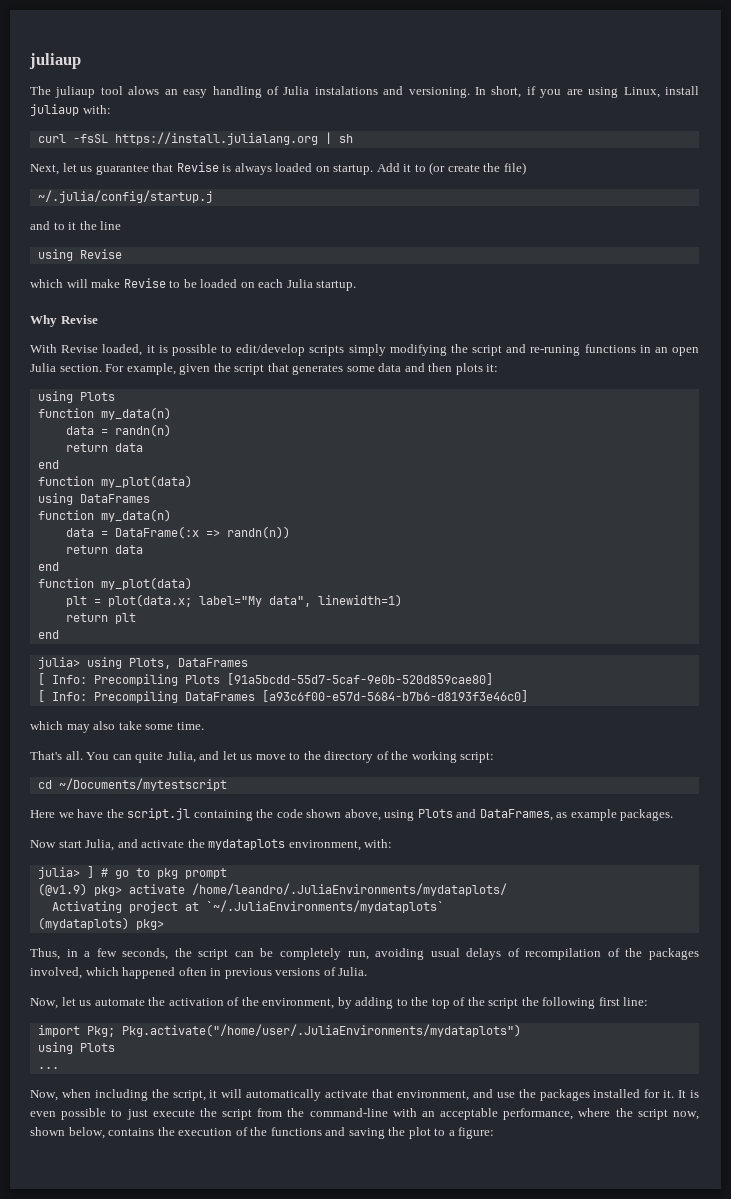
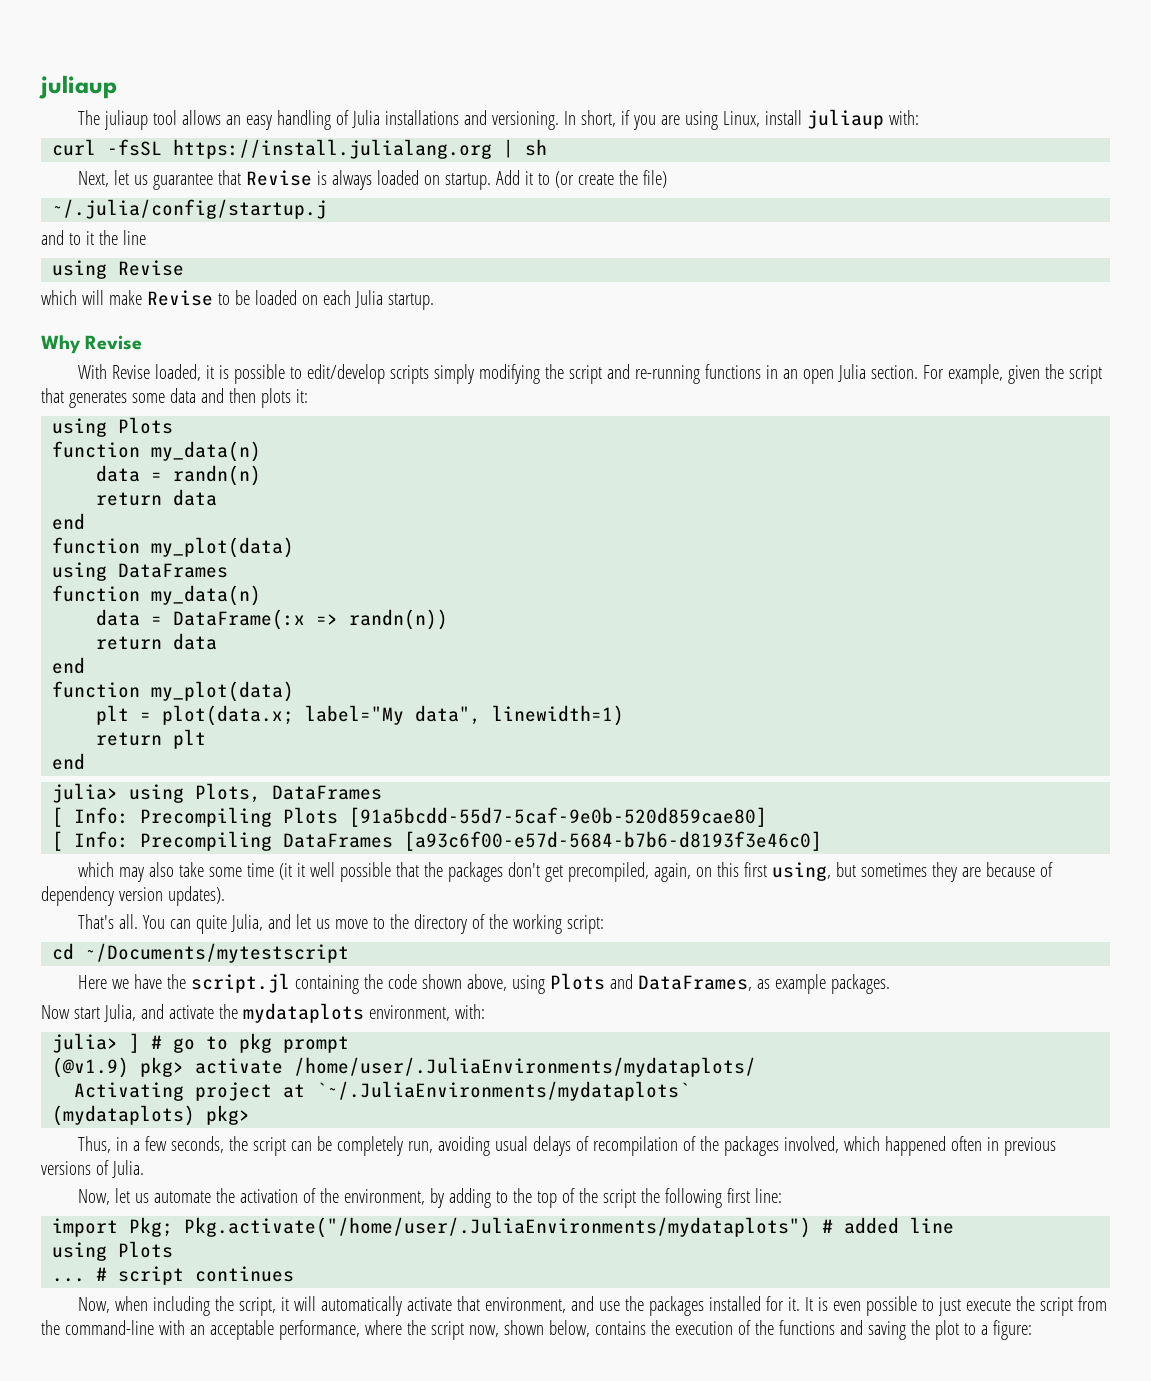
- The juliaup tool alows an easy handling of Julia instalations and versioning.
+ The juliaup tool allows an easy handling of Julia installations and versioning.
- With Revise loaded, it is possible to edit/develop scripts simply modifying the script and re-runing functions in an open Julia section.
+ With Revise loaded, it is possible to edit/develop scripts simply modifying the script and re-running functions in an open Julia section.
- which may also take some time.
+ which may also take some time (it it well possible that the packages don't get precompiled, again, on this first using, but sometimes they are because of dependency version updates).
- (@v1.9) pkg> activate /home/leandro/.JuliaEnvironments/mydataplots/
+ (@v1.9) pkg> activate /home/user/.JuliaEnvironments/mydataplots/
- import Pkg; Pkg.activate("/home/user/.JuliaEnvironments/mydataplots")
+ import Pkg; Pkg.activate("/home/user/.JuliaEnvironments/mydataplots") # added line
+ # script continues

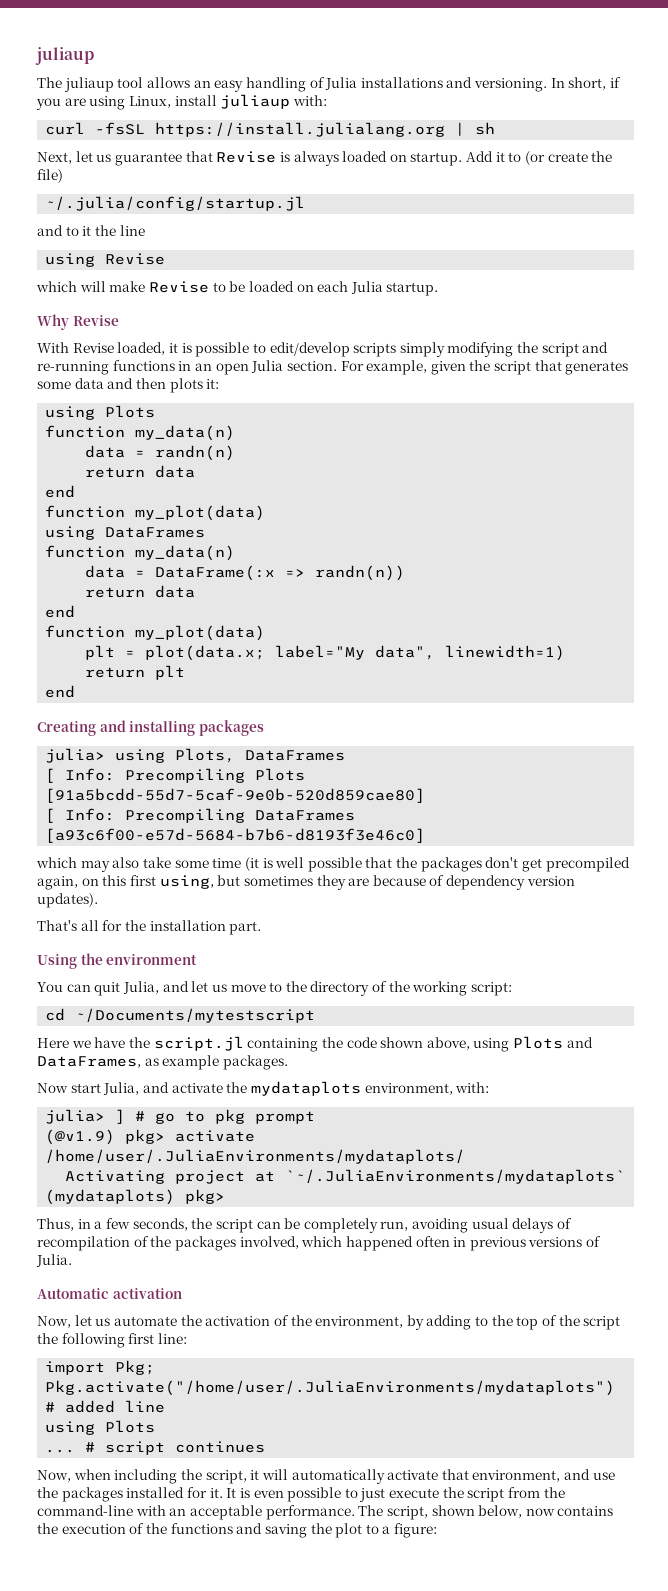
- ~/.julia/config/startup.j
+ ~/.julia/config/startup.jl
+ Creating and installing packages
- which may also take some time (it it well possible that the packages don't get precompiled, again, on this first using, but sometimes they are because of dependency version updates).
+ which may also take some time (it is well possible that the packages don't get precompiled again, on this first using, but sometimes they are because of dependency version updates).
- That's all. You can quite Julia, and let us move to the directory of the working script:
+ That's all for the installation part.
+ Using the environment
+ You can quit Julia, and let us move to the directory of the working script:
+ Automatic activation
- It is even possible to just execute the script from the command-line with an acceptable performance, where the script now, shown below, contains the execution of the functions and saving the plot to a figure:
+ It is even possible to just execute the script from the command-line with an acceptable performance. The script, shown below, now contains the execution of the functions and saving the plot to a figure:

